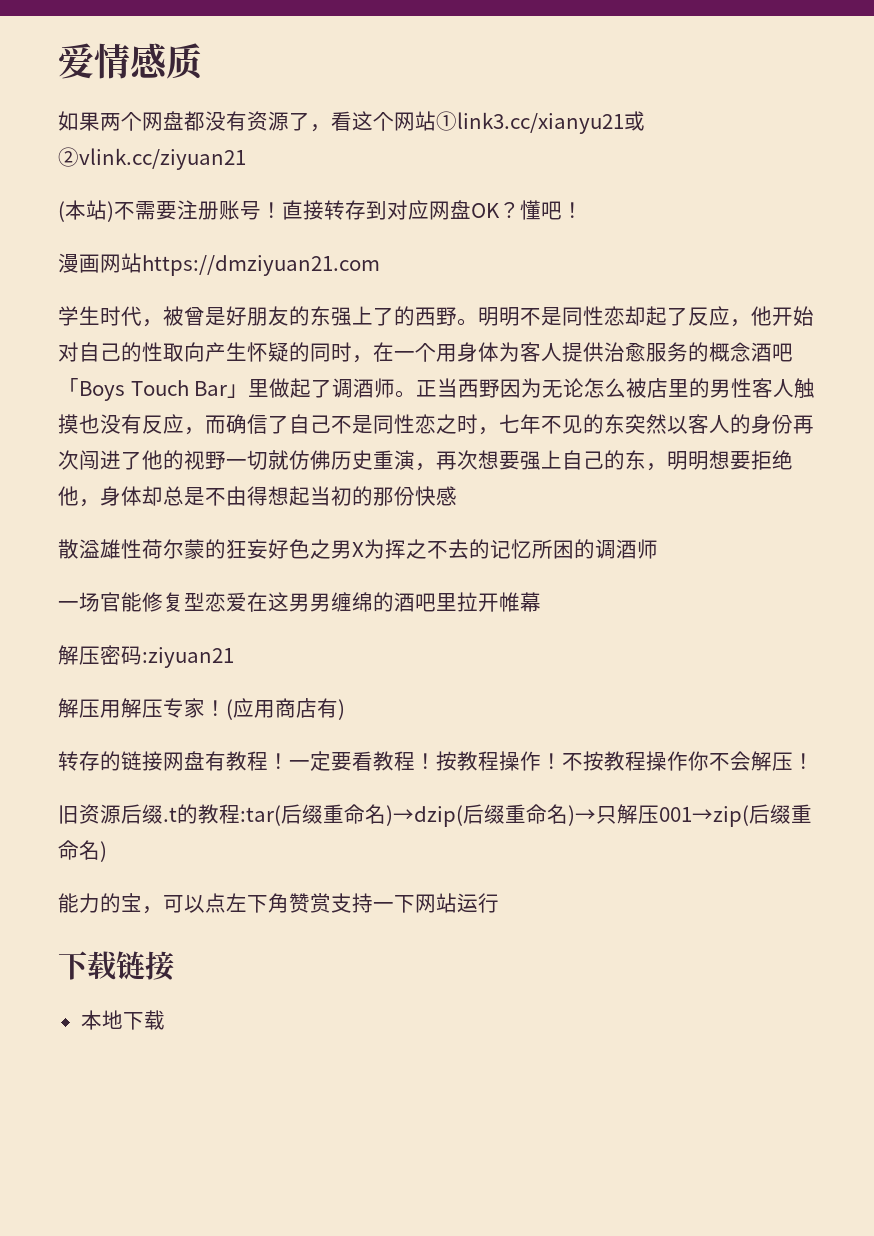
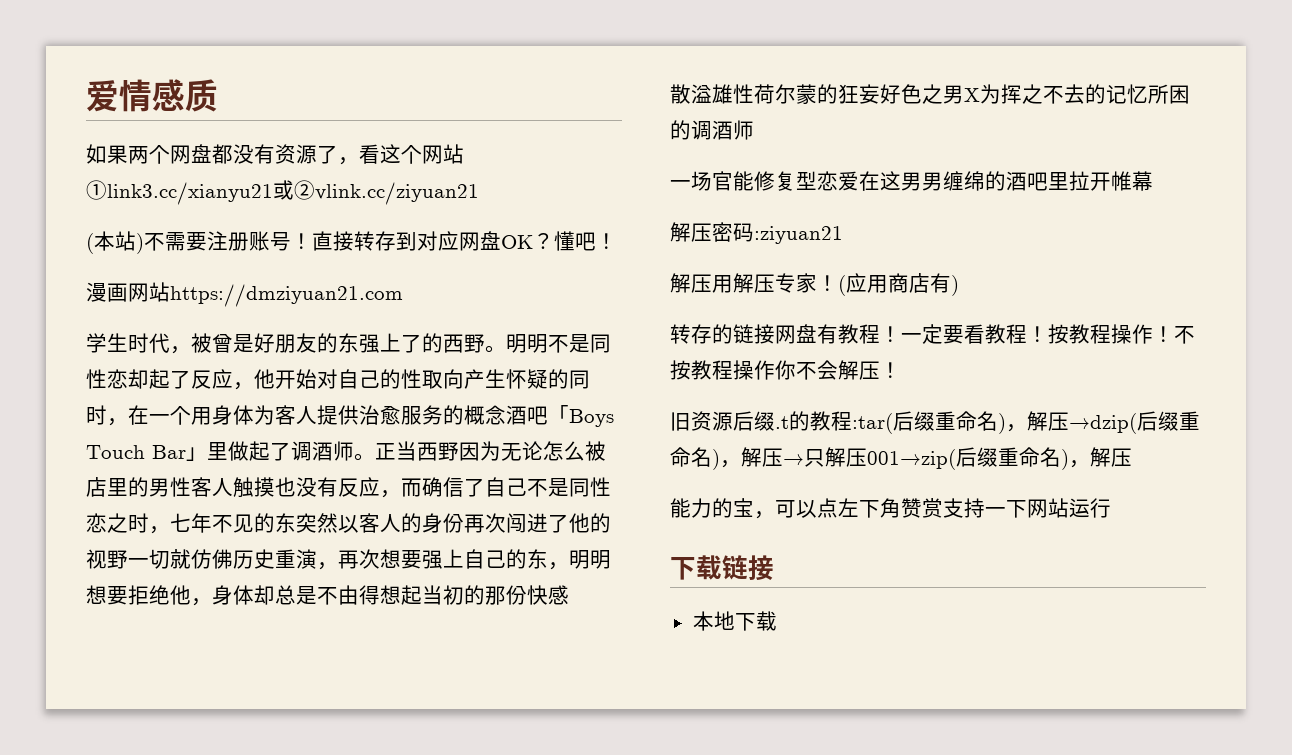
- 旧资源后缀.t的教程:tar(后缀重命名)→dzip(后缀重命名)→只解压001→zip(后缀重命名)
+ 旧资源后缀.t的教程:tar(后缀重命名)，解压→dzip(后缀重命名)，解压→只解压001→zip(后缀重命名)，解压

